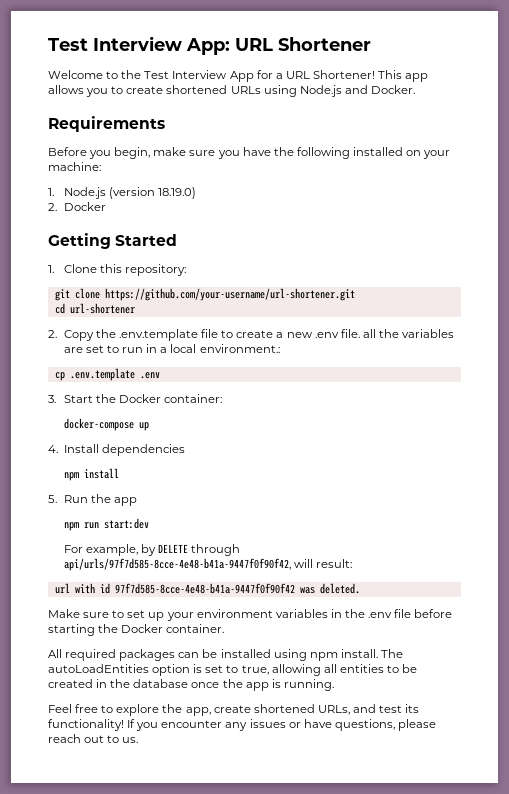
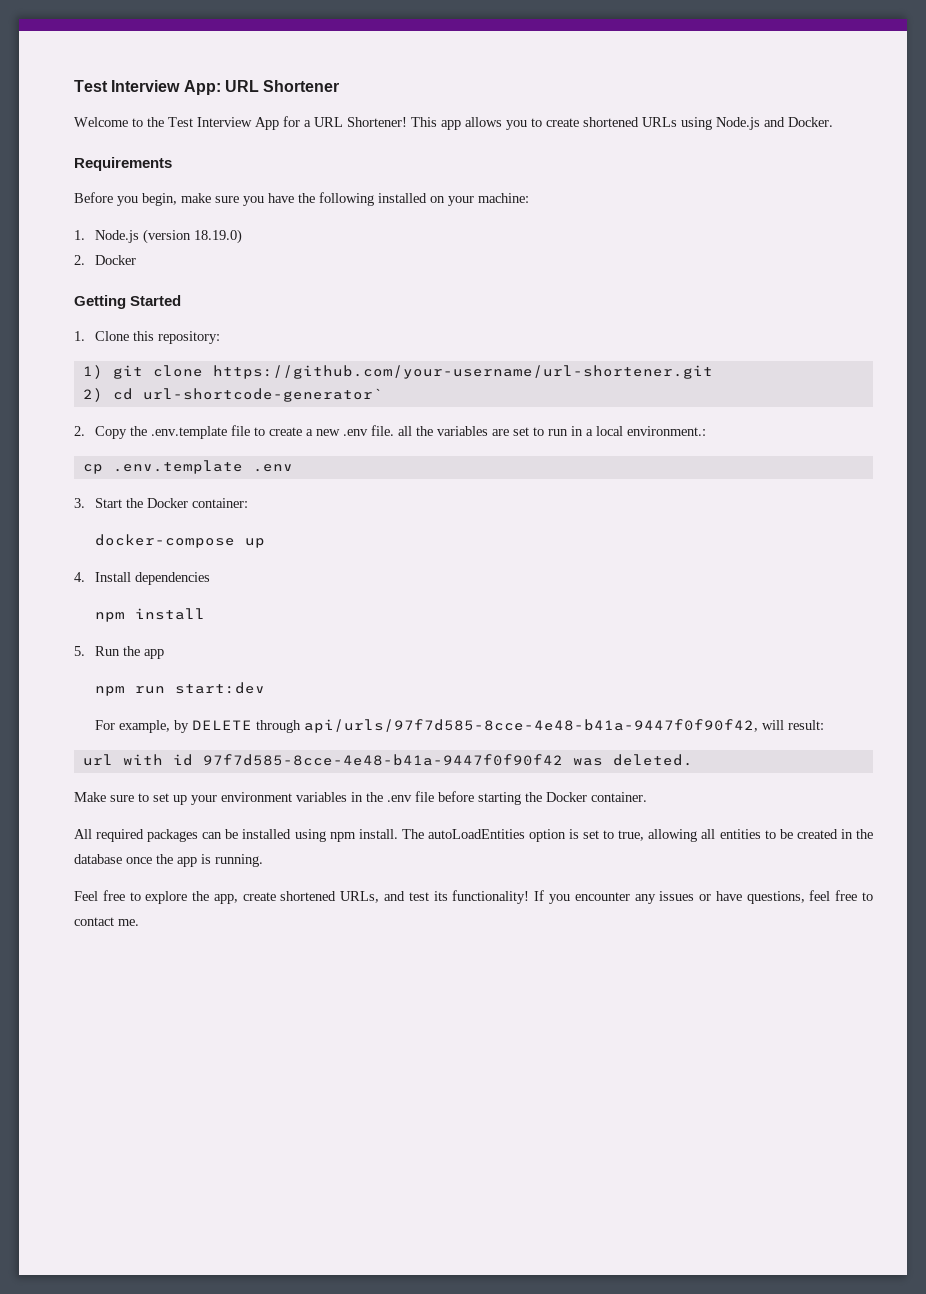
- git clone https://github.com/your-username/url-shortener.git
+ 1) git clone https://github.com/your-username/url-shortener.git
- cd url-shortener
+ 2) cd url-shortcode-generator`
- If you encounter any issues or have questions, please reach out to us.
+ If you encounter any issues or have questions, feel free to contact me.

